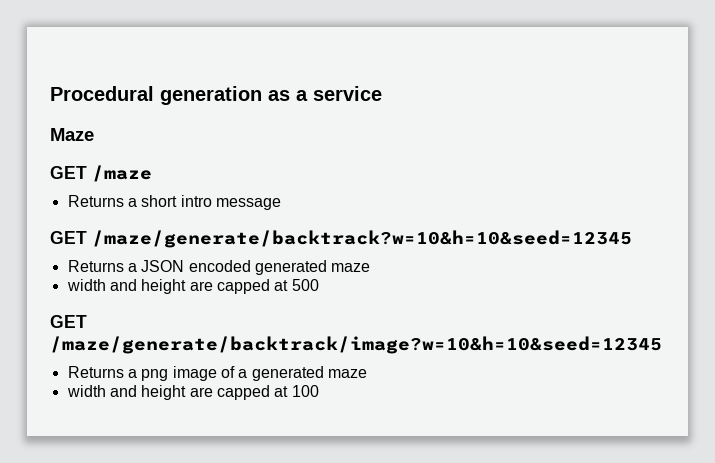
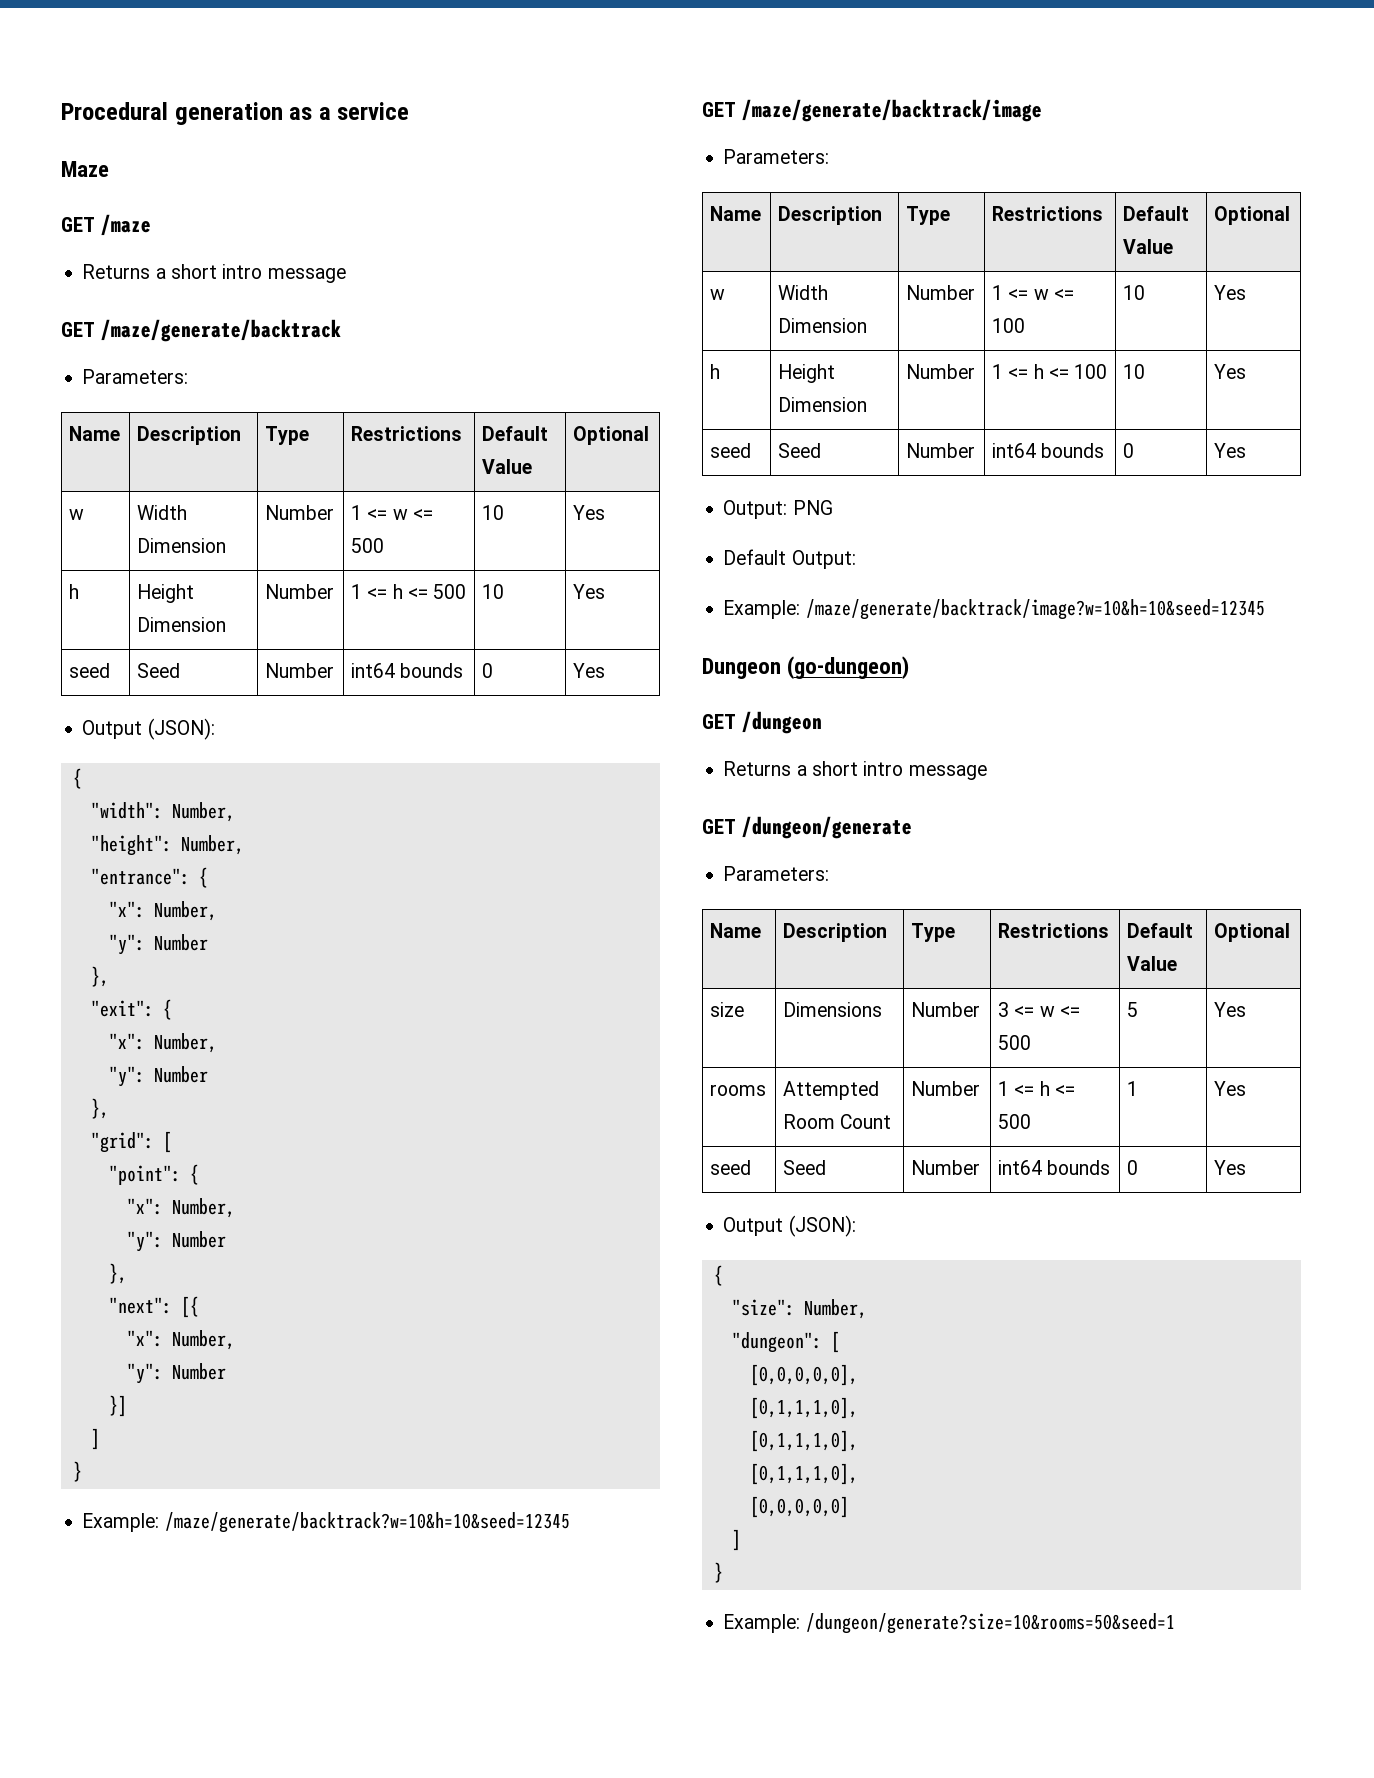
- GET /maze/generate/backtrack?w=10&h=10&seed=12345
- Returns a JSON encoded generated maze
- width and height are capped at 500
- GET /maze/generate/backtrack/image?w=10&h=10&seed=12345
- Returns a png image of a generated maze
- width and height are capped at 100
+ GET /maze/generate/backtrack
+ Parameters:
+ Name | Description | Type | Restrictions | Default Value | Optional
+ w | Width Dimension | Number | 1 <= w <= 500 | 10 | Yes
+ h | Height Dimension | Number | 1 <= h <= 500 | 10 | Yes
+ seed | Seed | Number | int64 bounds | 0 | Yes
+ Output (JSON):
+ {
+ "width": Number,
+ "height": Number,
+ "entrance": {
+ "x": Number,
+ "y": Number
+ },
+ "exit": {
+ "x": Number,
+ "y": Number
+ },
+ "grid": [
+ "point": {
+ "x": Number,
+ "y": Number
+ },
+ "next": [{
+ "x": Number,
+ "y": Number
+ }]
+ ]
+ }
+ Example: /maze/generate/backtrack?w=10&h=10&seed=12345
+ GET /maze/generate/backtrack/image
+ Parameters:
+ Name | Description | Type | Restrictions | Default Value | Optional
+ w | Width Dimension | Number | 1 <= w <= 100 | 10 | Yes
+ h | Height Dimension | Number | 1 <= h <= 100 | 10 | Yes
+ seed | Seed | Number | int64 bounds | 0 | Yes
+ Output: PNG
+ Default Output:
+ Example: /maze/generate/backtrack/image?w=10&h=10&seed=12345
+ Dungeon (go-dungeon)
+ GET /dungeon
+ Returns a short intro message
+ GET /dungeon/generate
+ Parameters:
+ Name | Description | Type | Restrictions | Default Value | Optional
+ size | Dimensions | Number | 3 <= w <= 500 | 5 | Yes
+ rooms | Attempted Room Count | Number | 1 <= h <= 500 | 1 | Yes
+ seed | Seed | Number | int64 bounds | 0 | Yes
+ Output (JSON):
+ {
+ "size": Number,
+ "dungeon": [
+ [0,0,0,0,0],
+ [0,1,1,1,0],
+ [0,1,1,1,0],
+ [0,1,1,1,0],
+ [0,0,0,0,0]
+ ]
+ }
+ Example: /dungeon/generate?size=10&rooms=50&seed=1

